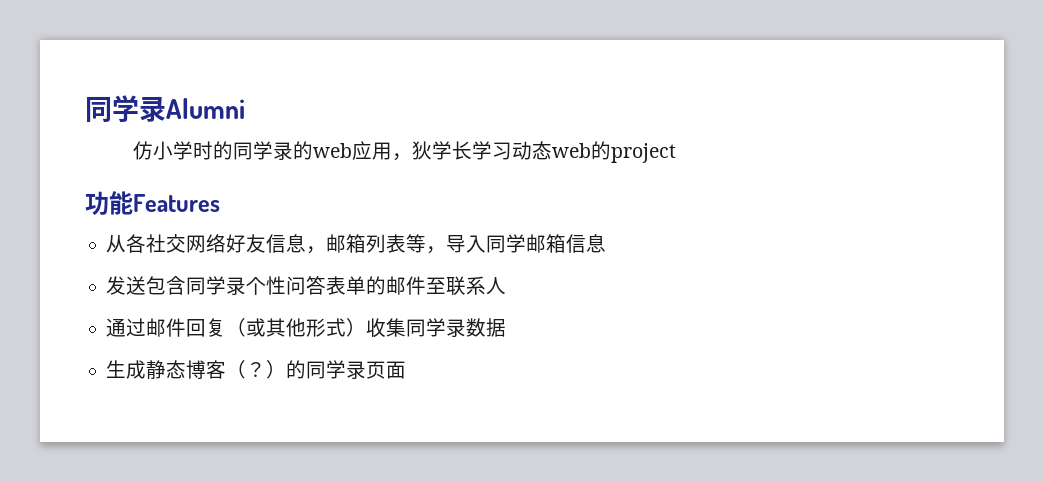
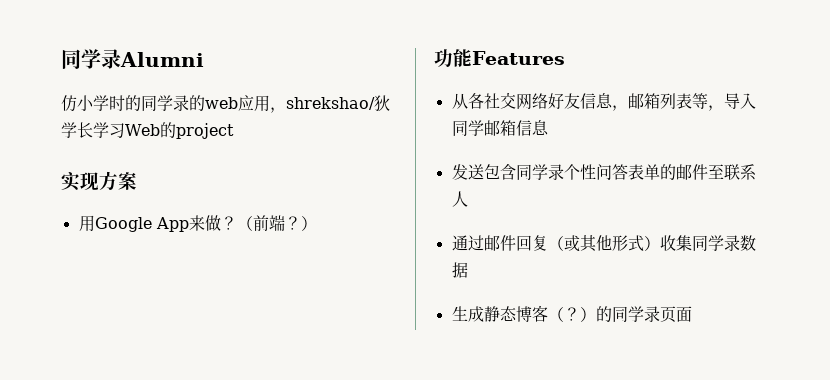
- 仿小学时的同学录的web应用，狄学长学习动态web的project
+ 仿小学时的同学录的web应用，shrekshao/狄学长学习Web的project
+ 实现方案
+ 用Google App来做？（前端？）

